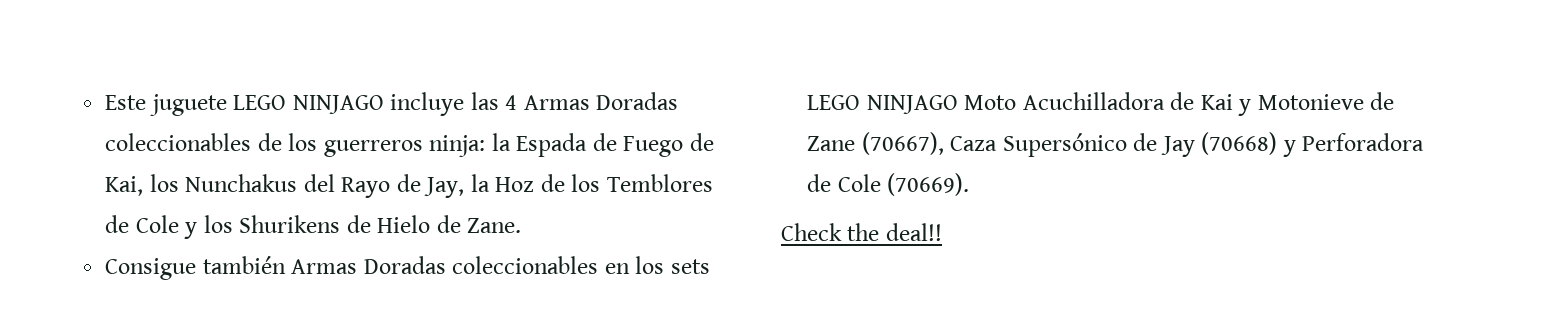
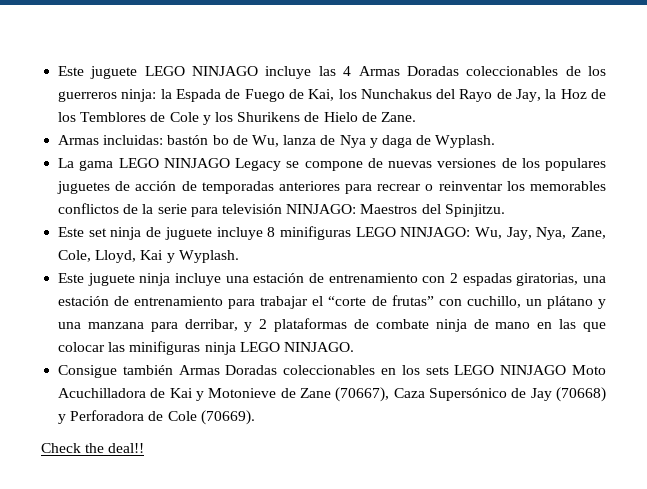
+ Armas incluidas: bastón bo de Wu, lanza de Nya y daga de Wyplash.
+ La gama LEGO NINJAGO Legacy se compone de nuevas versiones de los populares juguetes de acción de temporadas anteriores para recrear o reinventar los memorables conflictos de la serie para televisión NINJAGO: Maestros del Spinjitzu.
+ Este set ninja de juguete incluye 8 minifiguras LEGO NINJAGO: Wu, Jay, Nya, Zane, Cole, Lloyd, Kai y Wyplash.
+ Este juguete ninja incluye una estación de entrenamiento con 2 espadas giratorias, una estación de entrenamiento para trabajar el “corte de frutas” con cuchillo, un plátano y una manzana para derribar, y 2 plataformas de combate ninja de mano en las que colocar las minifiguras ninja LEGO NINJAGO.

